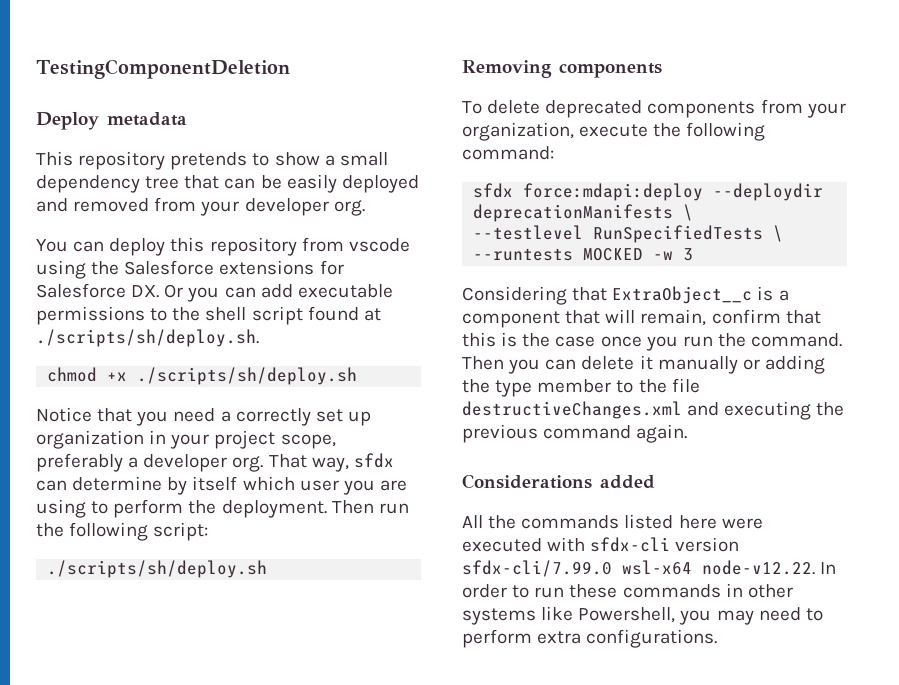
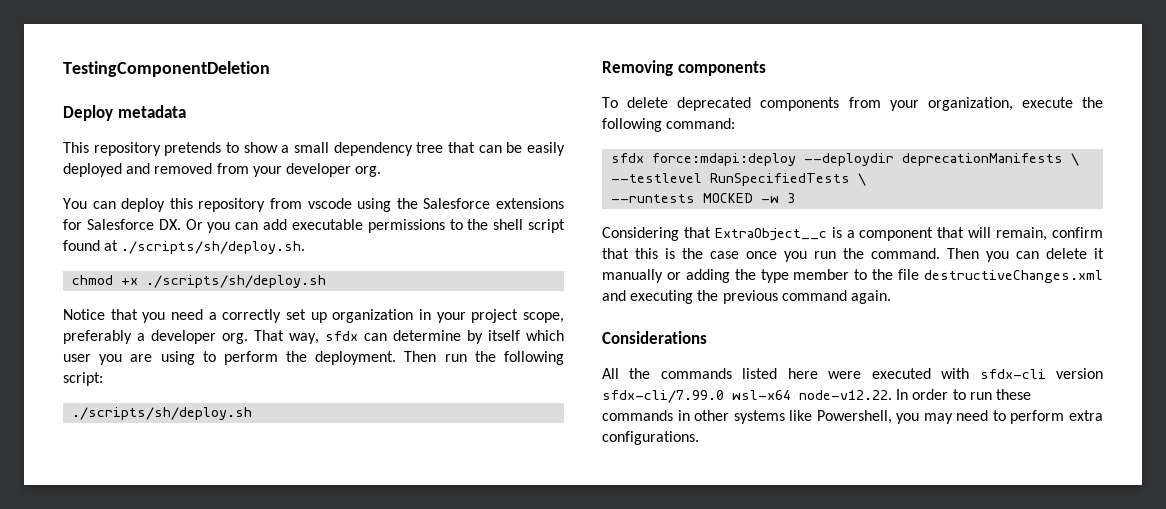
- Considerations added
+ Considerations

